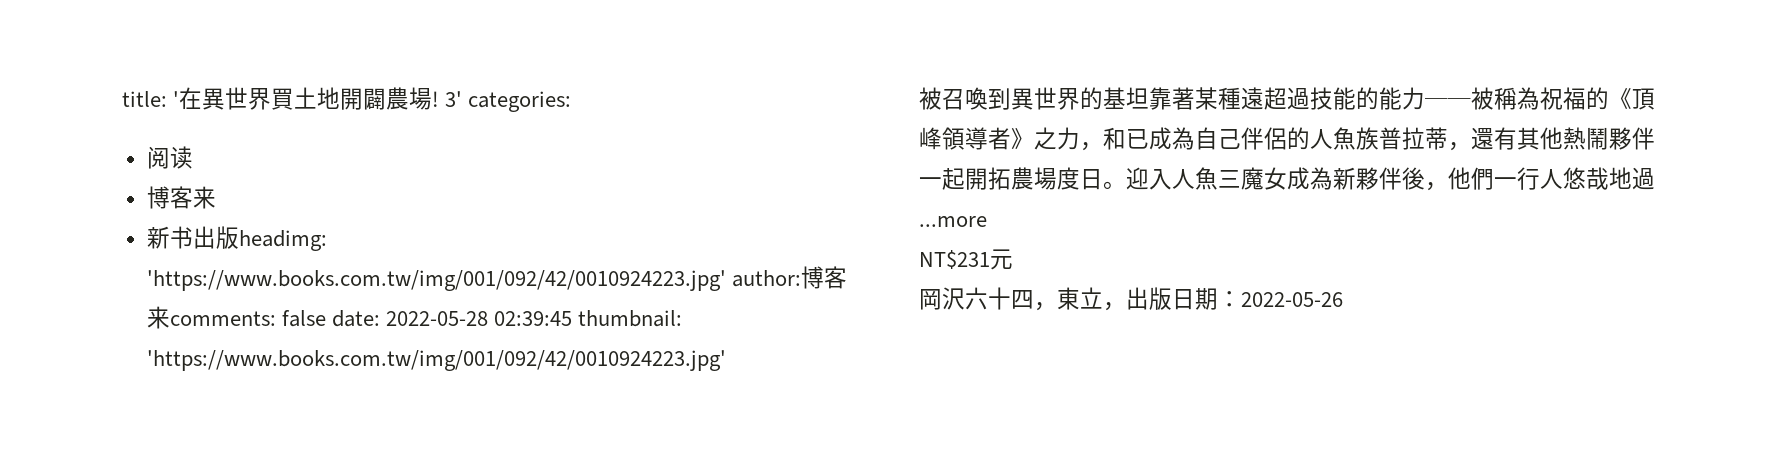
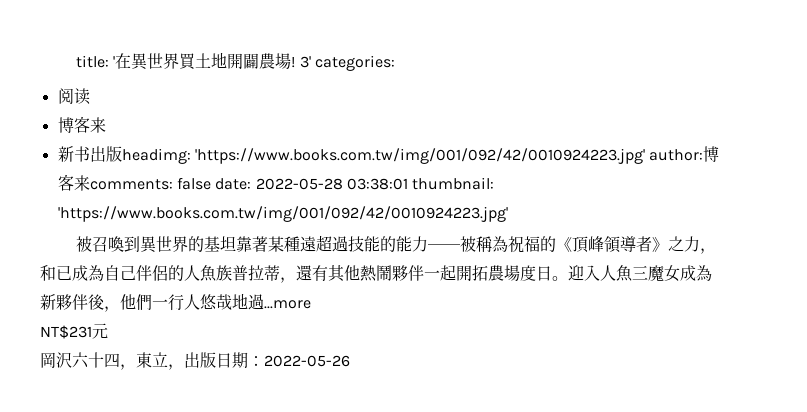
- 新书出版headimg: 'https://www.books.com.tw/img/001/092/42/0010924223.jpg' author:博客来comments: false date: 2022-05-28 02:39:45 thumbnail: 'https://www.books.com.tw/img/001/092/42/0010924223.jpg'
+ 新书出版headimg: 'https://www.books.com.tw/img/001/092/42/0010924223.jpg' author:博客来comments: false date: 2022-05-28 03:38:01 thumbnail: 'https://www.books.com.tw/img/001/092/42/0010924223.jpg'

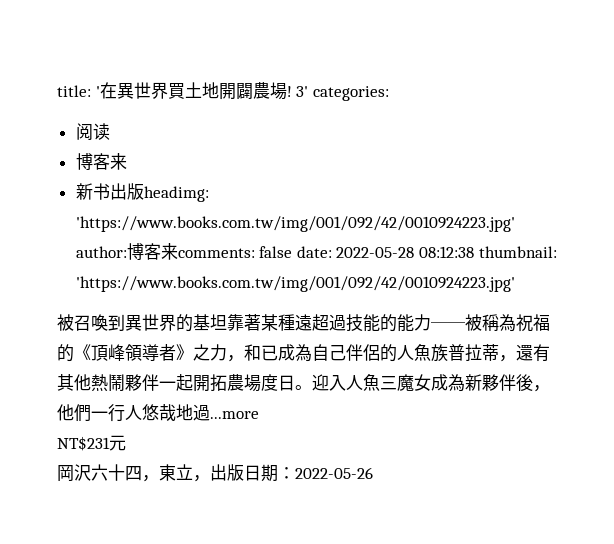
- 新书出版headimg: 'https://www.books.com.tw/img/001/092/42/0010924223.jpg' author:博客来comments: false date: 2022-05-28 03:38:01 thumbnail: 'https://www.books.com.tw/img/001/092/42/0010924223.jpg'
+ 新书出版headimg: 'https://www.books.com.tw/img/001/092/42/0010924223.jpg' author:博客来comments: false date: 2022-05-28 08:12:38 thumbnail: 'https://www.books.com.tw/img/001/092/42/0010924223.jpg'

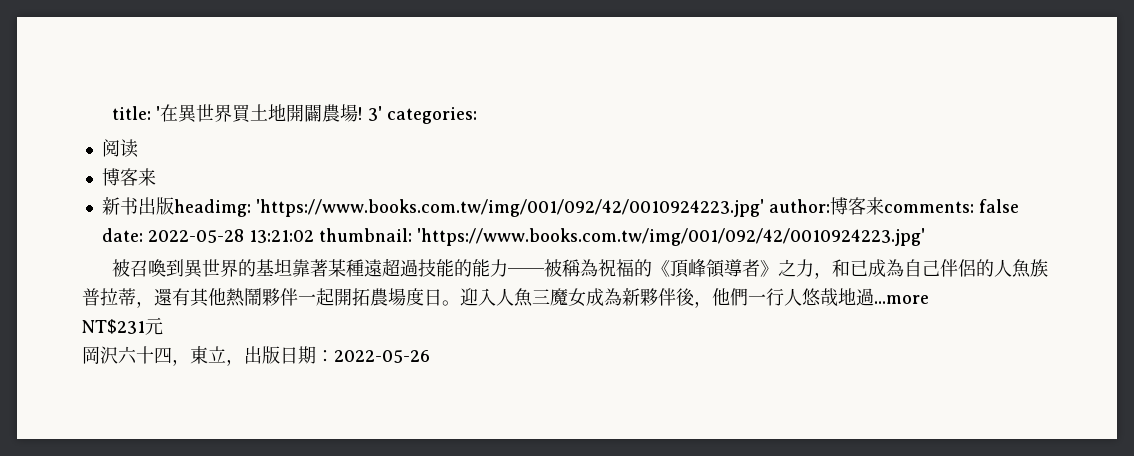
- 新书出版headimg: 'https://www.books.com.tw/img/001/092/42/0010924223.jpg' author:博客来comments: false date: 2022-05-28 08:12:38 thumbnail: 'https://www.books.com.tw/img/001/092/42/0010924223.jpg'
+ 新书出版headimg: 'https://www.books.com.tw/img/001/092/42/0010924223.jpg' author:博客来comments: false date: 2022-05-28 13:21:02 thumbnail: 'https://www.books.com.tw/img/001/092/42/0010924223.jpg'

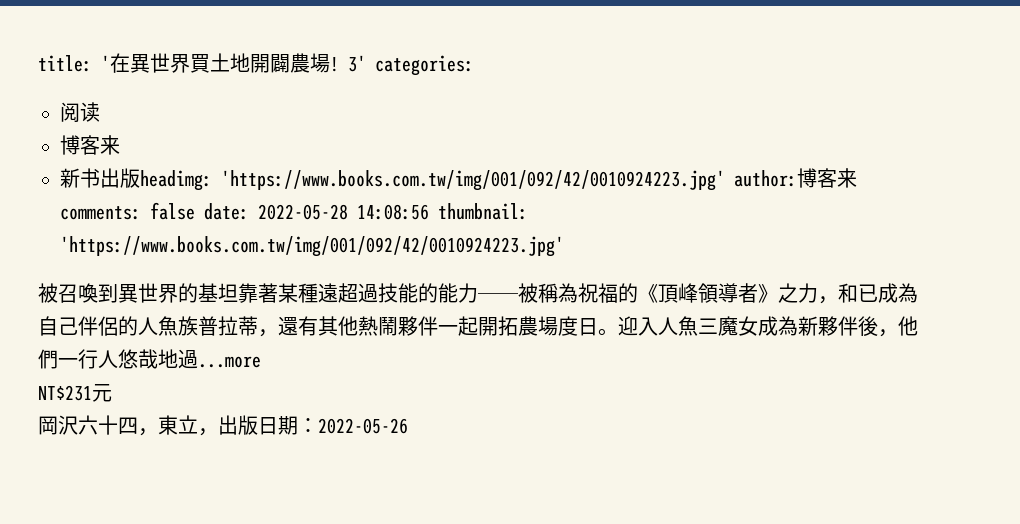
- 新书出版headimg: 'https://www.books.com.tw/img/001/092/42/0010924223.jpg' author:博客来comments: false date: 2022-05-28 13:21:02 thumbnail: 'https://www.books.com.tw/img/001/092/42/0010924223.jpg'
+ 新书出版headimg: 'https://www.books.com.tw/img/001/092/42/0010924223.jpg' author:博客来comments: false date: 2022-05-28 14:08:56 thumbnail: 'https://www.books.com.tw/img/001/092/42/0010924223.jpg'

